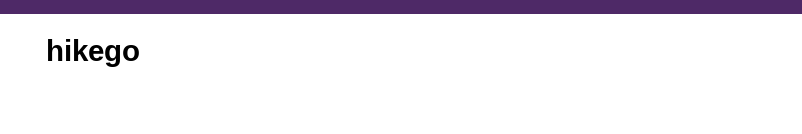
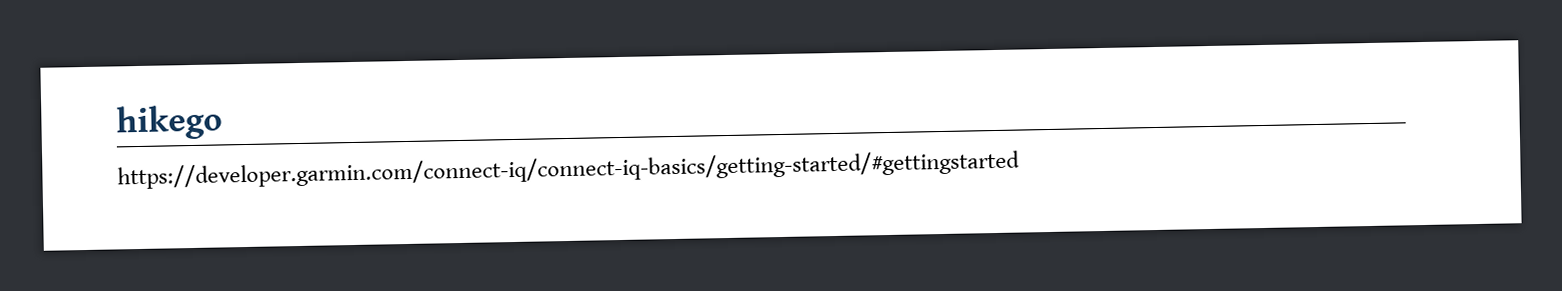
+ https://developer.garmin.com/connect-iq/connect-iq-basics/getting-started/#gettingstarted

